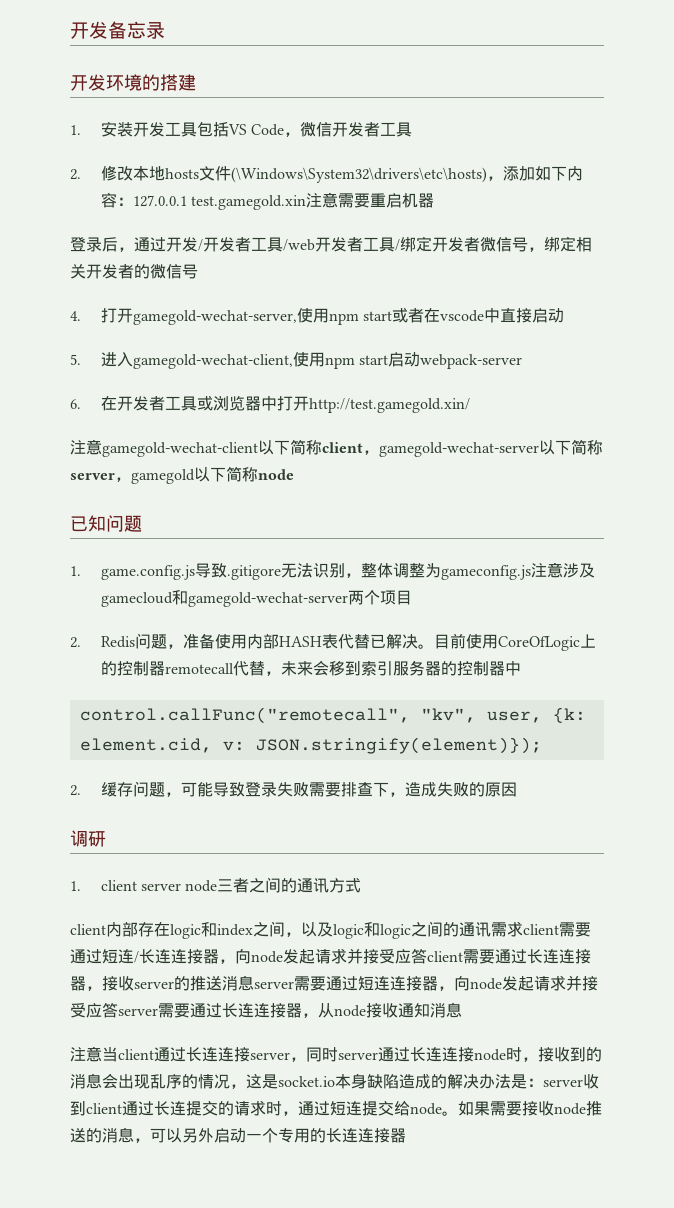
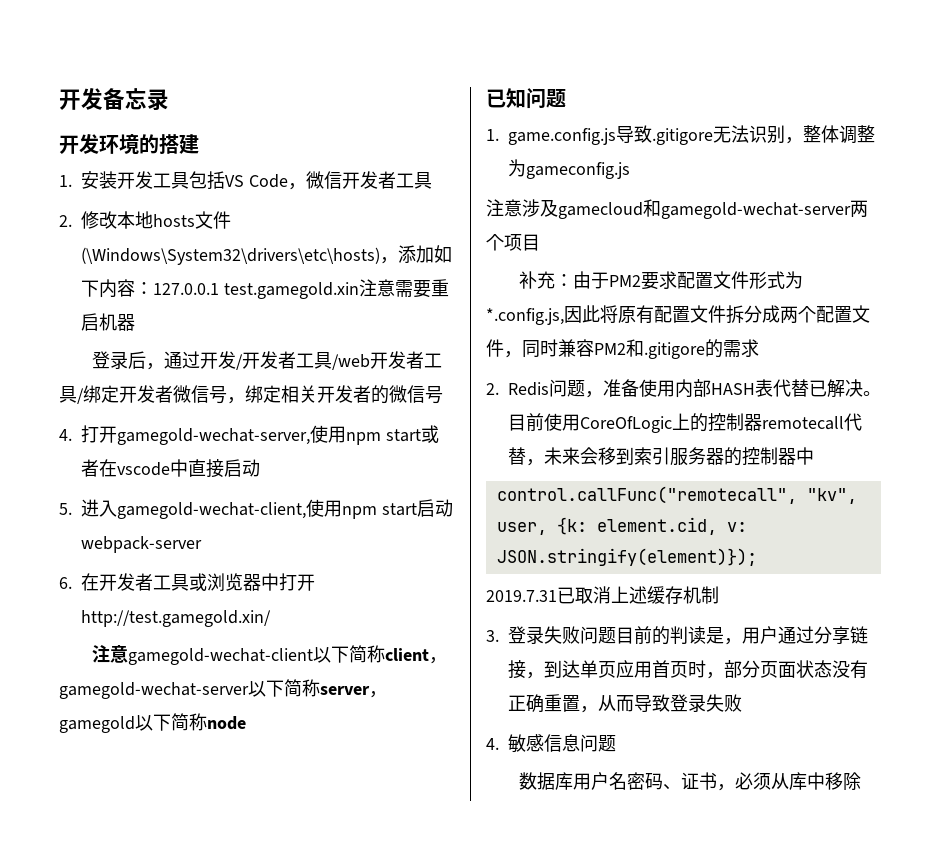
- 1. game.config.js导致.gitigore无法识别，整体调整为gameconfig.js注意涉及gamecloud和gamegold-wechat-server两个项目
+ 1. game.config.js导致.gitigore无法识别，整体调整为gameconfig.js
+ 注意涉及gamecloud和gamegold-wechat-server两个项目
+ 补充：由于PM2要求配置文件形式为*.config.js,因此将原有配置文件拆分成两个配置文件，同时兼容PM2和.gitigore的需求
- 2.缓存问题，可能导致登录失败需要排查下，造成失败的原因
- 调研
- 1. client server node三者之间的通讯方式
- client内部存在logic和index之间，以及logic和logic之间的通讯需求client需要通过短连/长连连接器，向node发起请求并接受应答client需要通过长连连接器，接收server的推送消息server需要通过短连连接器，向node发起请求并接受应答server需要通过长连连接器，从node接收通知消息
- 注意当client通过长连连接server，同时server通过长连连接node时，接收到的消息会出现乱序的情况，这是socket.io本身缺陷造成的解决办法是：server收到client通过长连提交的请求时，通过短连提交给node。如果需要接收node推送的消息，可以另外启动一个专用的长连连接器
+ 2019.7.31已取消上述缓存机制
+ 3.登录失败问题目前的判读是，用户通过分享链接，到达单页应用首页时，部分页面状态没有正确重置，从而导致登录失败
+ 4.敏感信息问题
+ 数据库用户名密码、证书，必须从库中移除

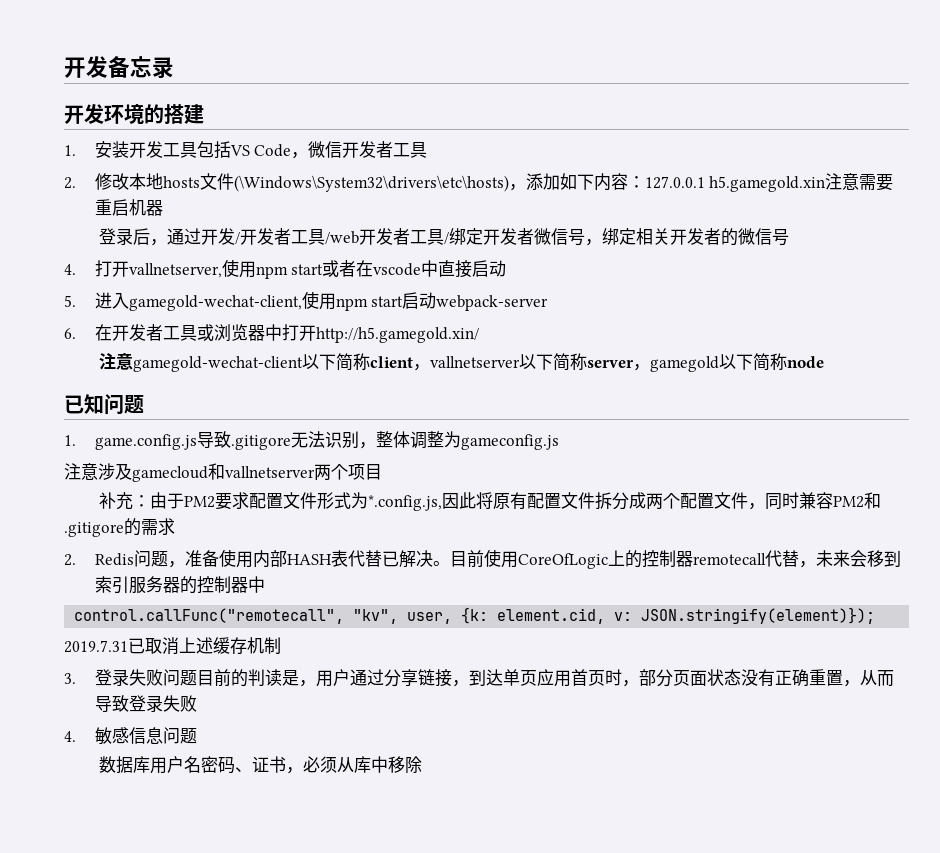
- 2.修改本地hosts文件(\Windows\System32\drivers\etc\hosts)，添加如下内容：127.0.0.1 test.gamegold.xin注意需要重启机器
+ 2.修改本地hosts文件(\Windows\System32\drivers\etc\hosts)，添加如下内容：127.0.0.1 h5.gamegold.xin注意需要重启机器
- 4.打开gamegold-wechat-server,使用npm start或者在vscode中直接启动
+ 4.打开vallnetserver,使用npm start或者在vscode中直接启动
- 6.在开发者工具或浏览器中打开http://test.gamegold.xin/
+ 6.在开发者工具或浏览器中打开http://h5.gamegold.xin/
- 注意gamegold-wechat-client以下简称client，gamegold-wechat-server以下简称server，gamegold以下简称node
+ 注意gamegold-wechat-client以下简称client，vallnetserver以下简称server，gamegold以下简称node
- 注意涉及gamecloud和gamegold-wechat-server两个项目
+ 注意涉及gamecloud和vallnetserver两个项目

